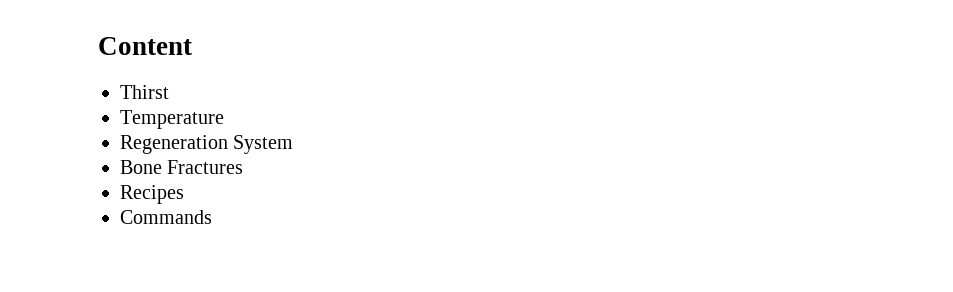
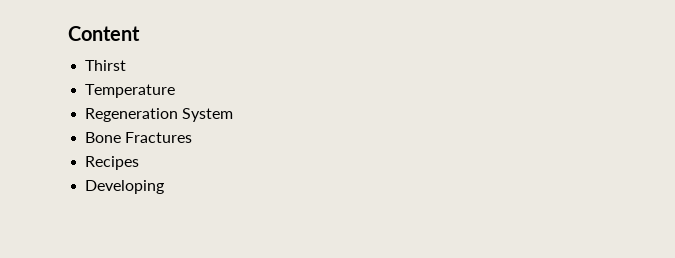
- Commands
+ Developing

